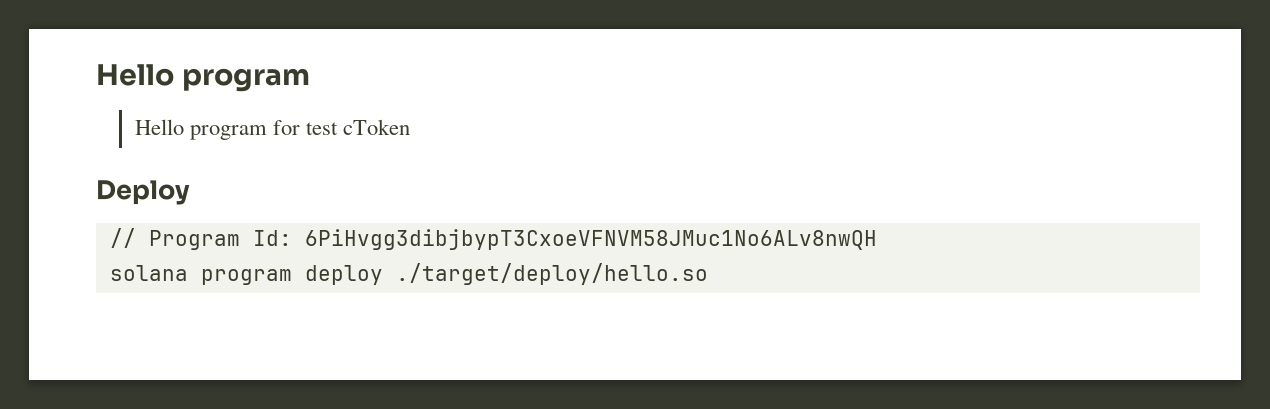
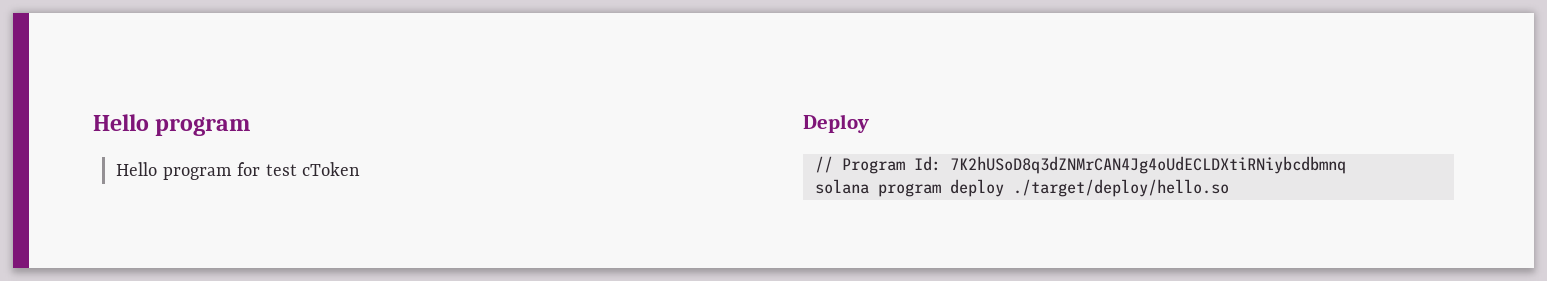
- // Program Id: 6PiHvgg3dibjbypT3CxoeVFNVM58JMuc1No6ALv8nwQH
+ // Program Id: 7K2hUSoD8q3dZNMrCAN4Jg4oUdECLDXtiRNiybcdbmnq

